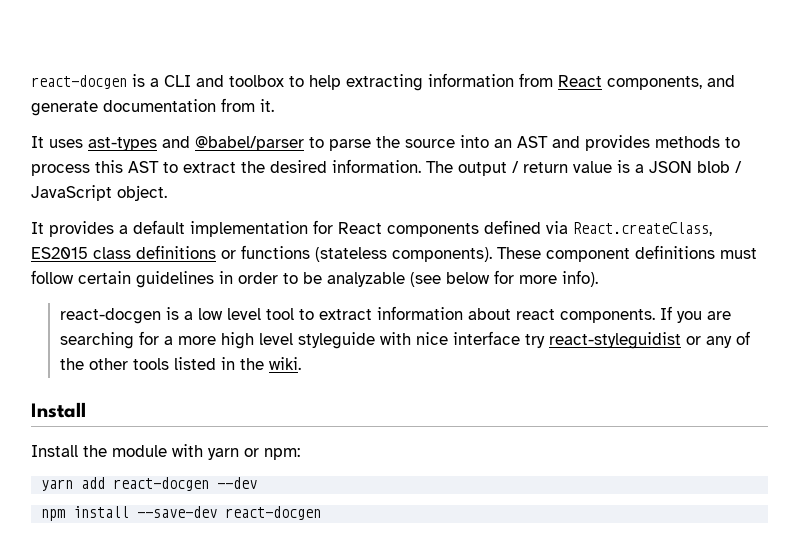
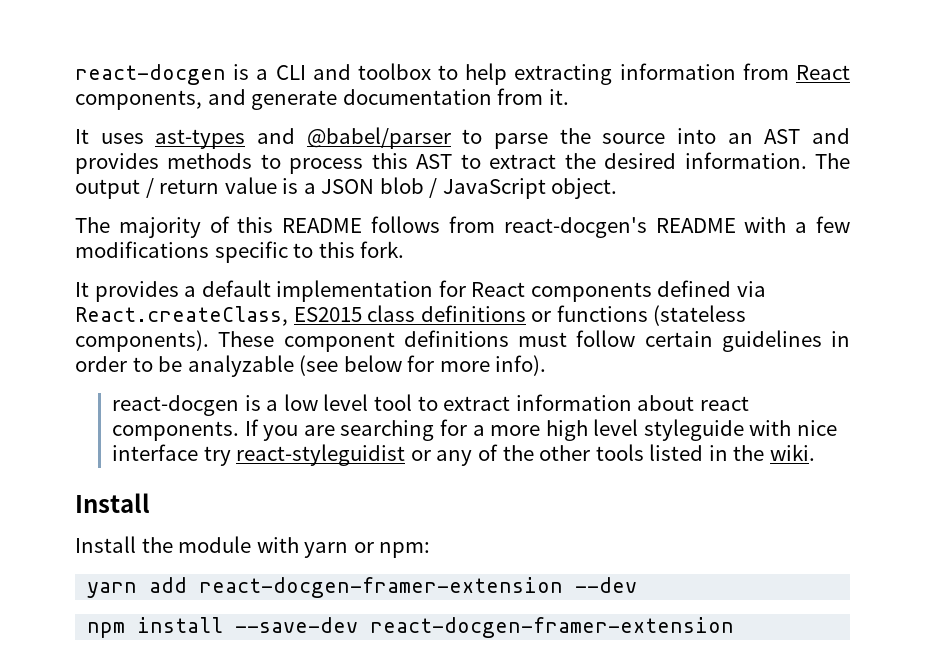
+ The majority of this README follows from react-docgen's README with a few modifications specific to this fork.
- yarn add react-docgen --dev
+ yarn add react-docgen-framer-extension --dev
- npm install --save-dev react-docgen
+ npm install --save-dev react-docgen-framer-extension

